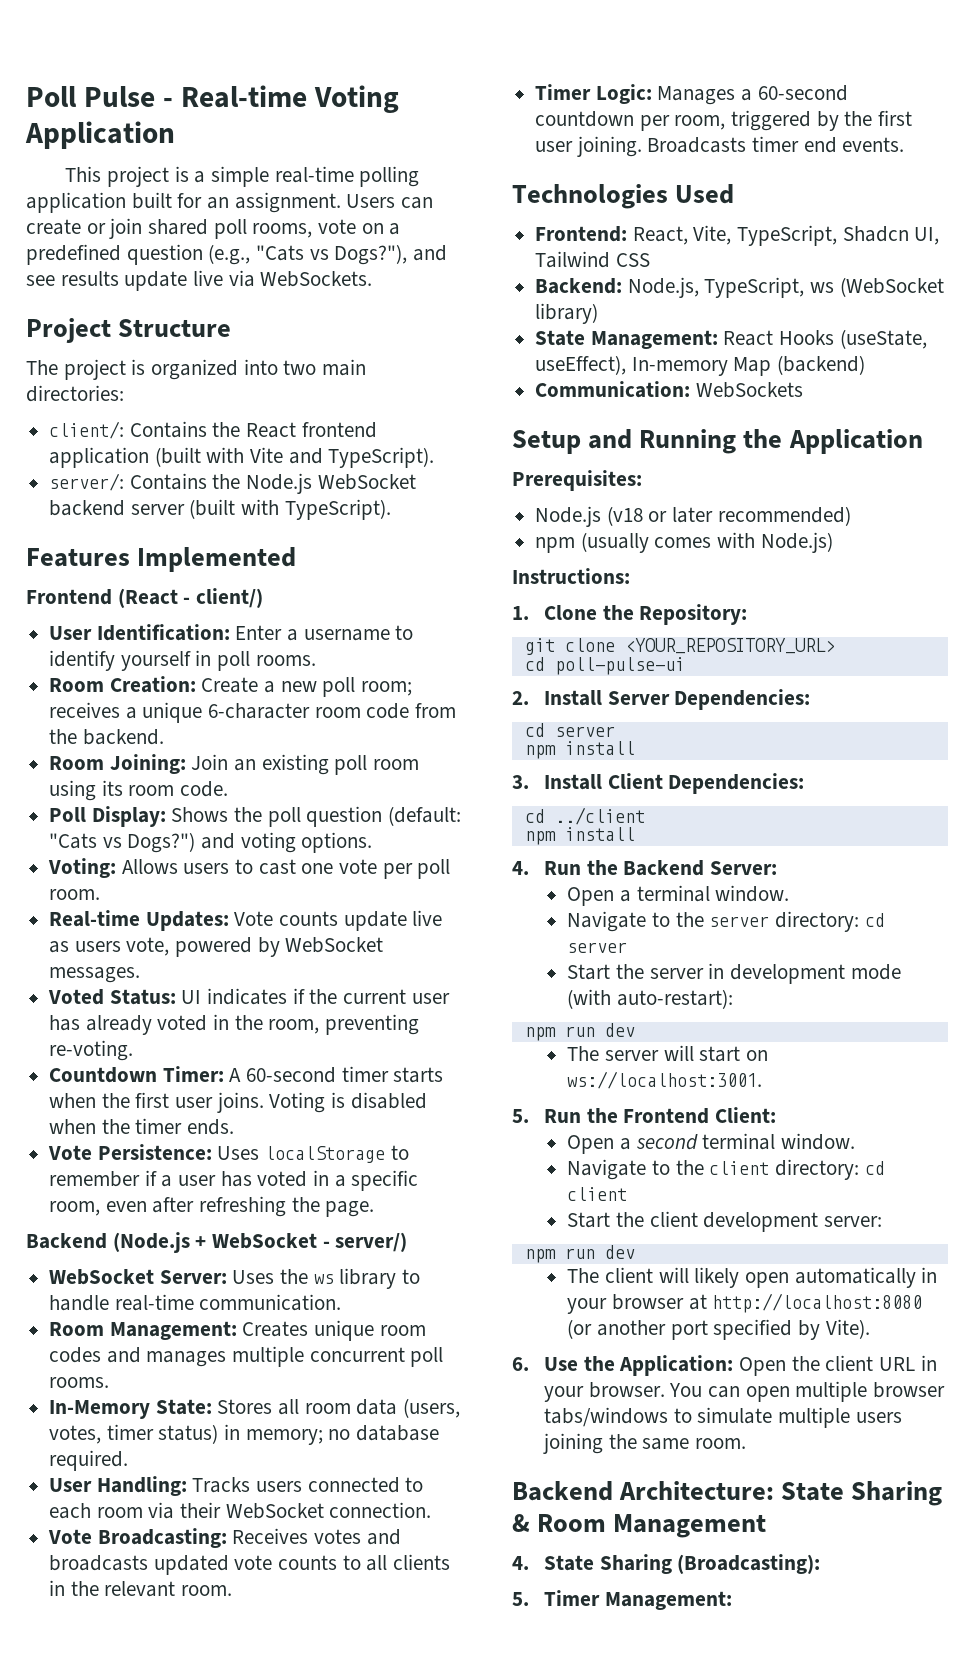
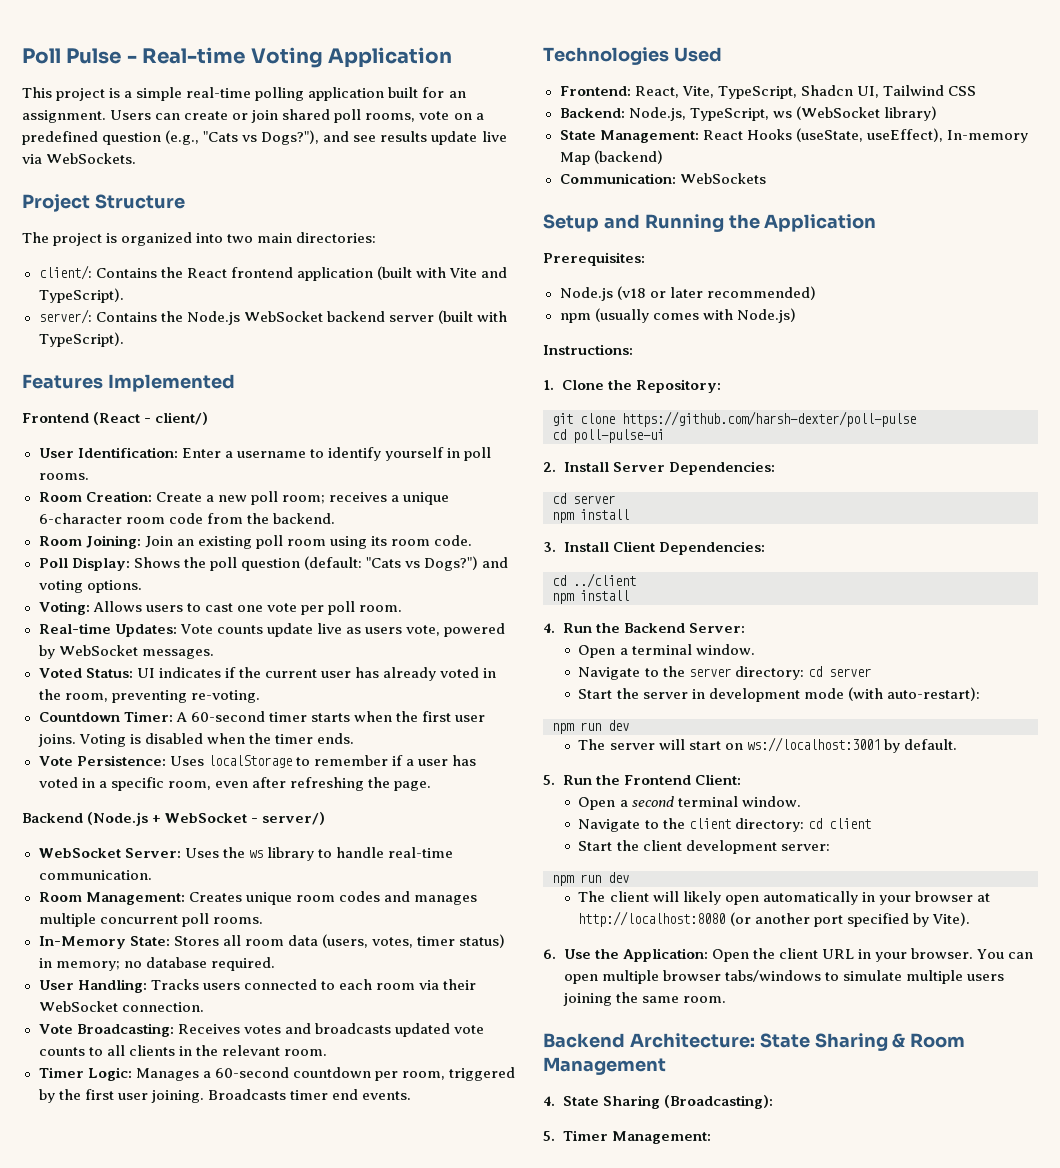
- git clone <YOUR_REPOSITORY_URL>
+ git clone https://github.com/harsh-dexter/poll-pulse
- The server will start on ws://localhost:3001.
+ The server will start on ws://localhost:3001 by default.

